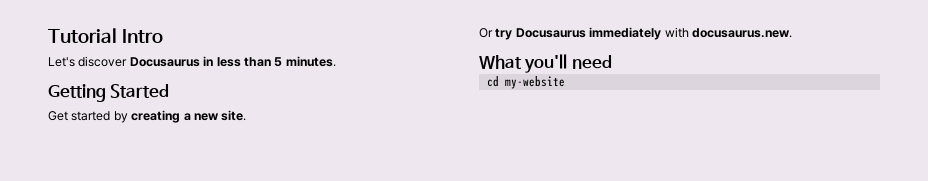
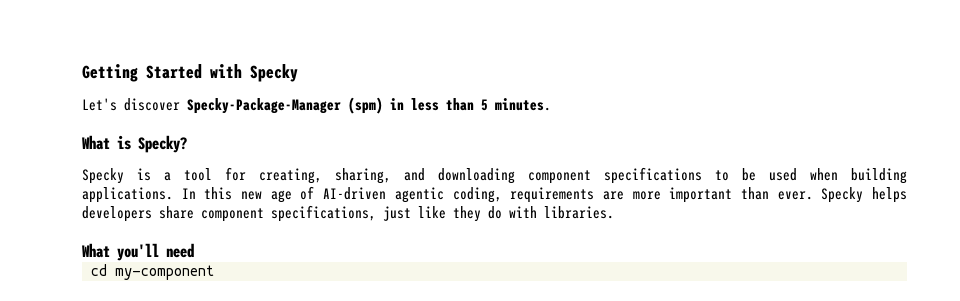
- Tutorial Intro
+ Getting Started with Specky
- Let's discover Docusaurus in less than 5 minutes.
+ Let's discover Specky-Package-Manager (spm) in less than 5 minutes.
- Getting Started
- Get started by creating a new site.
- Or try Docusaurus immediately with docusaurus.new.
+ What is Specky?
+ Specky is a tool for creating, sharing, and downloading component specifications to be used when building applications. In this new age of AI-driven agentic coding, requirements are more important than ever. Specky helps developers share component specifications, just like they do with libraries.
- cd my-website
+ cd my-component

